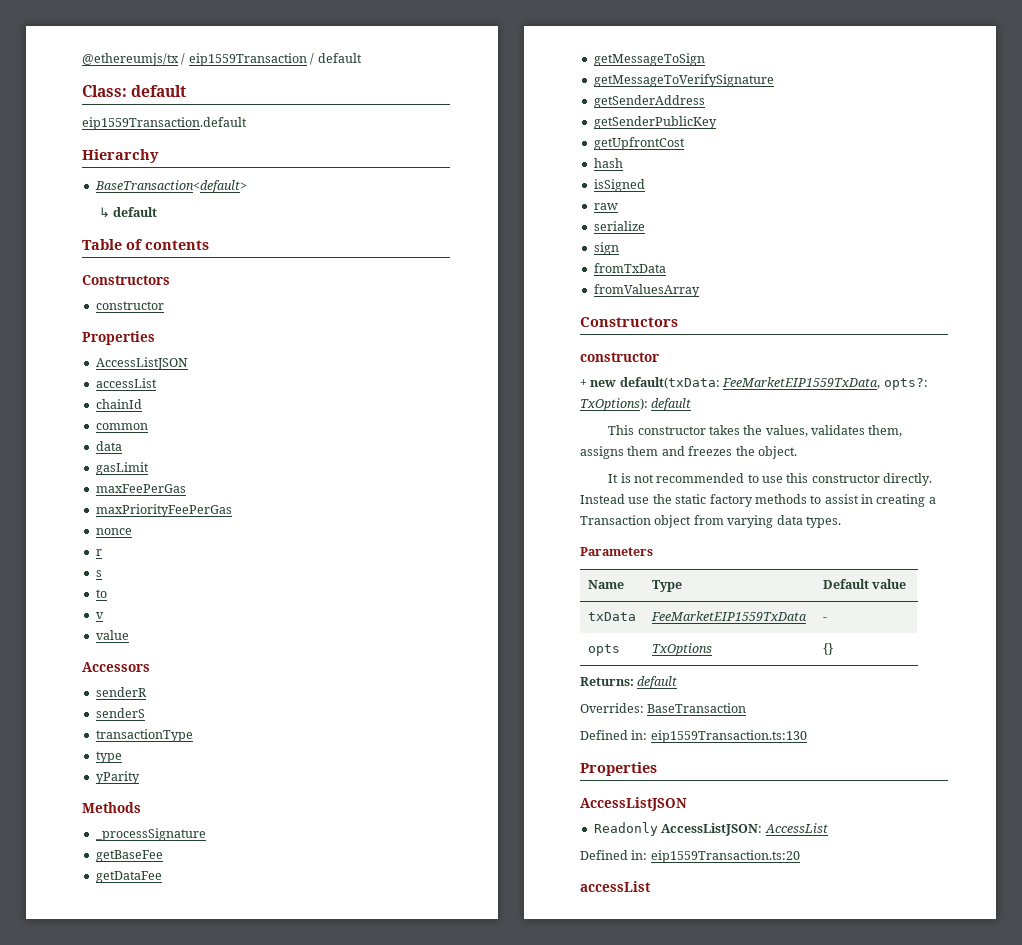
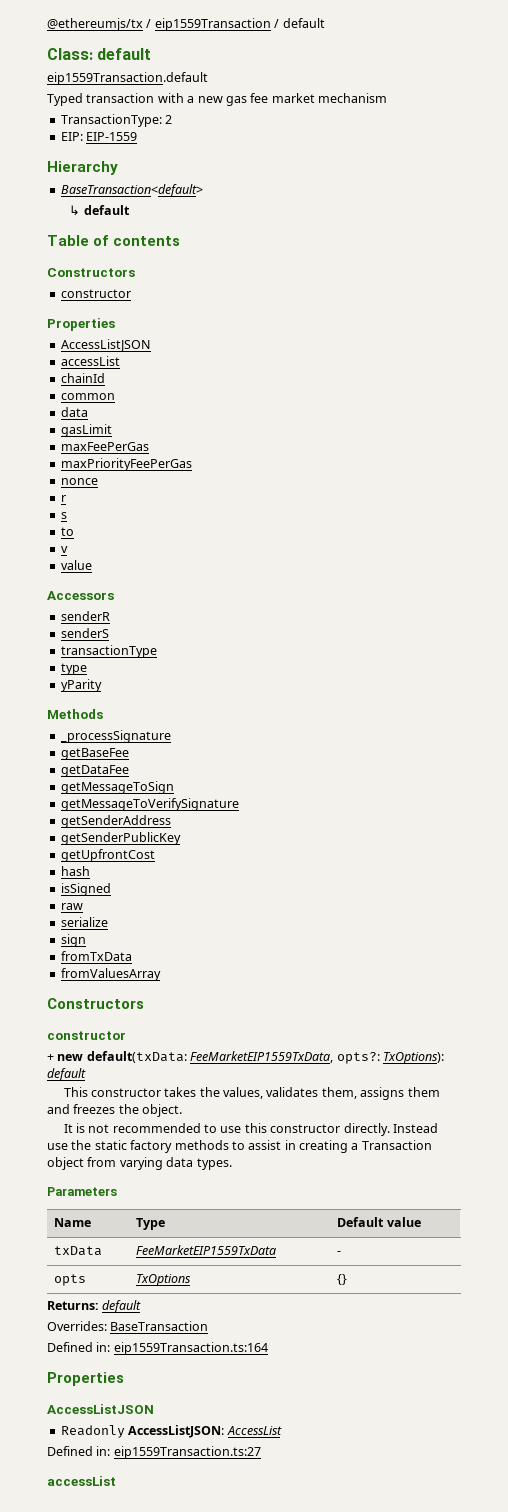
+ Typed transaction with a new gas fee market mechanism
+ TransactionType: 2
+ EIP: EIP-1559
- Defined in: eip1559Transaction.ts:130
+ Defined in: eip1559Transaction.ts:164
- Defined in: eip1559Transaction.ts:20
+ Defined in: eip1559Transaction.ts:27

